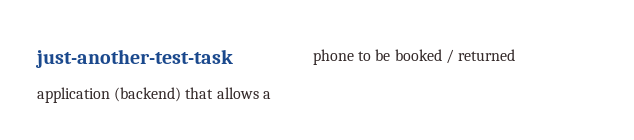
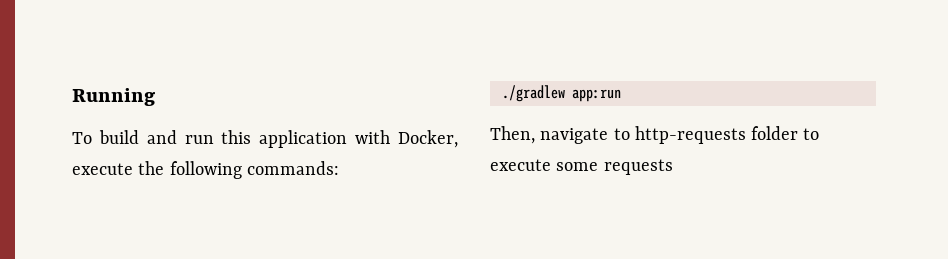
- just-another-test-task
- application (backend) that allows a phone to be booked / returned
+ Running
+ To build and run this application with Docker, execute the following commands:
+ ./gradlew app:run
+ Then, navigate to http-requests folder to execute some requests

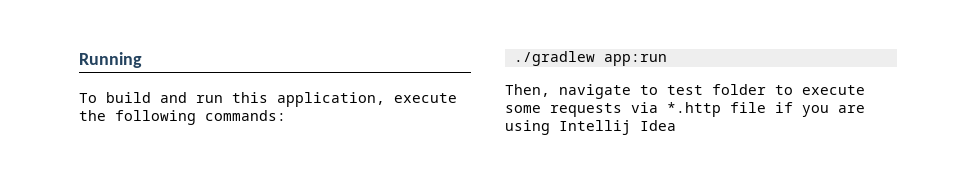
- To build and run this application with Docker, execute the following commands:
+ To build and run this application, execute the following commands:
- Then, navigate to http-requests folder to execute some requests
+ Then, navigate to test folder to execute some requests via *.http file if you are using Intellij Idea

